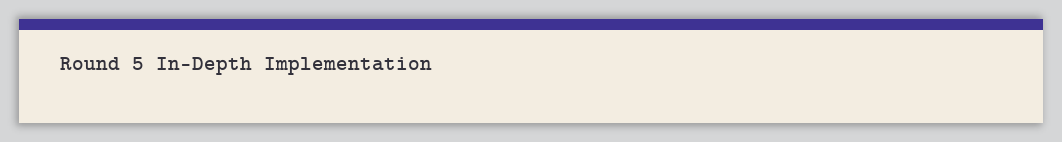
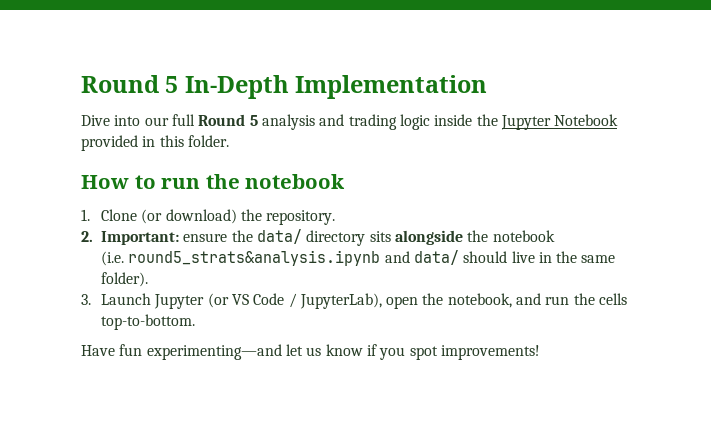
+ Dive into our full Round 5 analysis and trading logic inside the Jupyter Notebook provided in this folder.
+ How to run the notebook
+ 1. Clone (or download) the repository.
+ 2. Important: ensure the data/ directory sits alongside the notebook
+ (i.e. round5_strats&analysis.ipynb and data/ should live in the same folder).
+ 3. Launch Jupyter (or VS Code / JupyterLab), open the notebook, and run the cells top-to-bottom.
+ Have fun experimenting—and let us know if you spot improvements!

